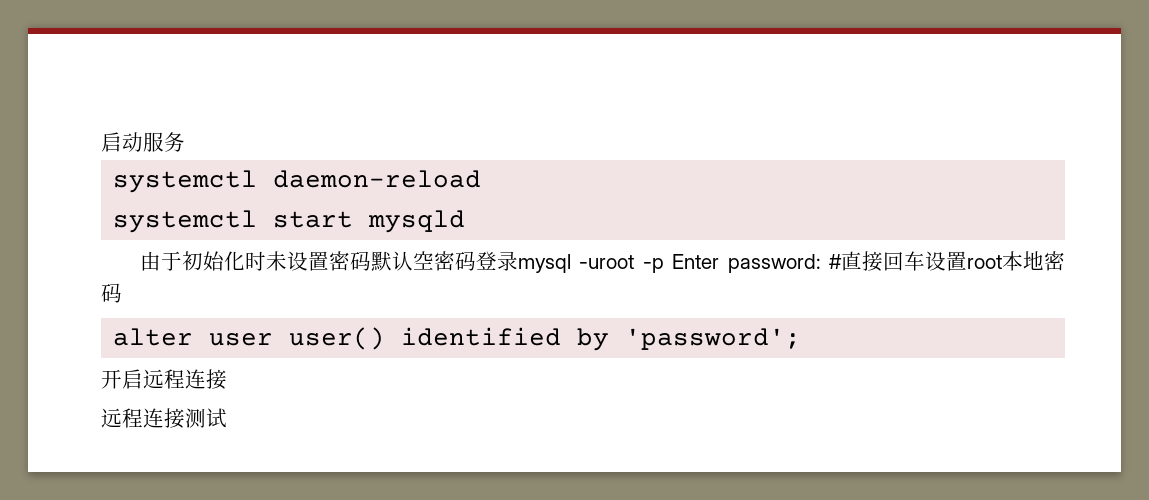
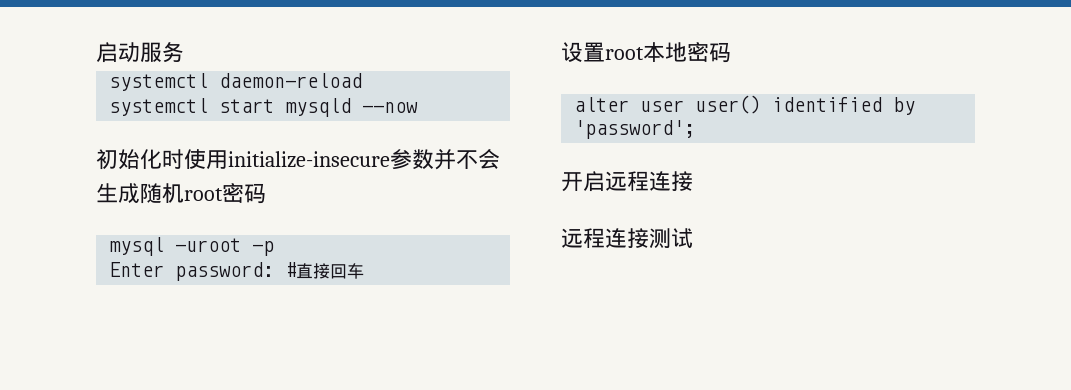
- systemctl start mysqld
- 由于初始化时未设置密码默认空密码登录mysql -uroot -p Enter password: #直接回车设置root本地密码
+ systemctl start mysqld --now
+ 初始化时使用initialize-insecure参数并不会生成随机root密码
+ mysql -uroot -p
+ Enter password: #直接回车
+ 设置root本地密码

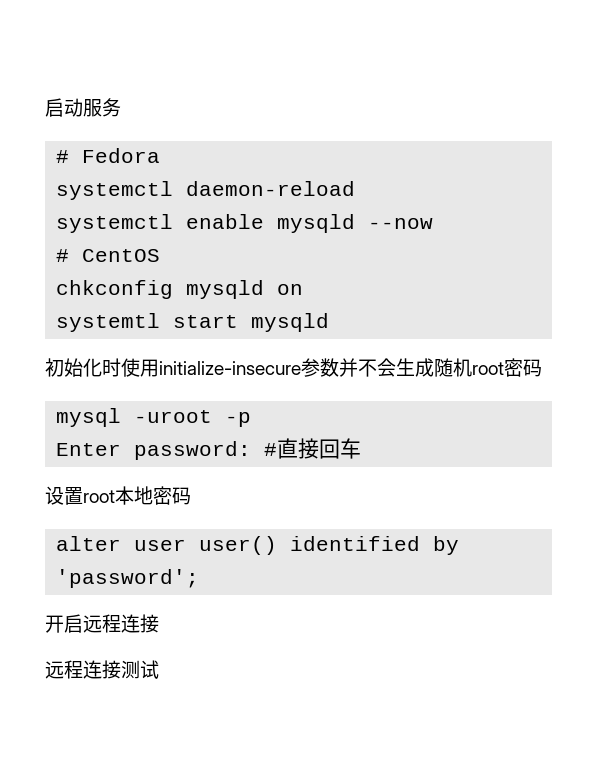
+ # Fedora
- systemctl start mysqld --now
+ systemctl enable mysqld --now
+ # CentOS
+ chkconfig mysqld on
+ systemtl start mysqld

